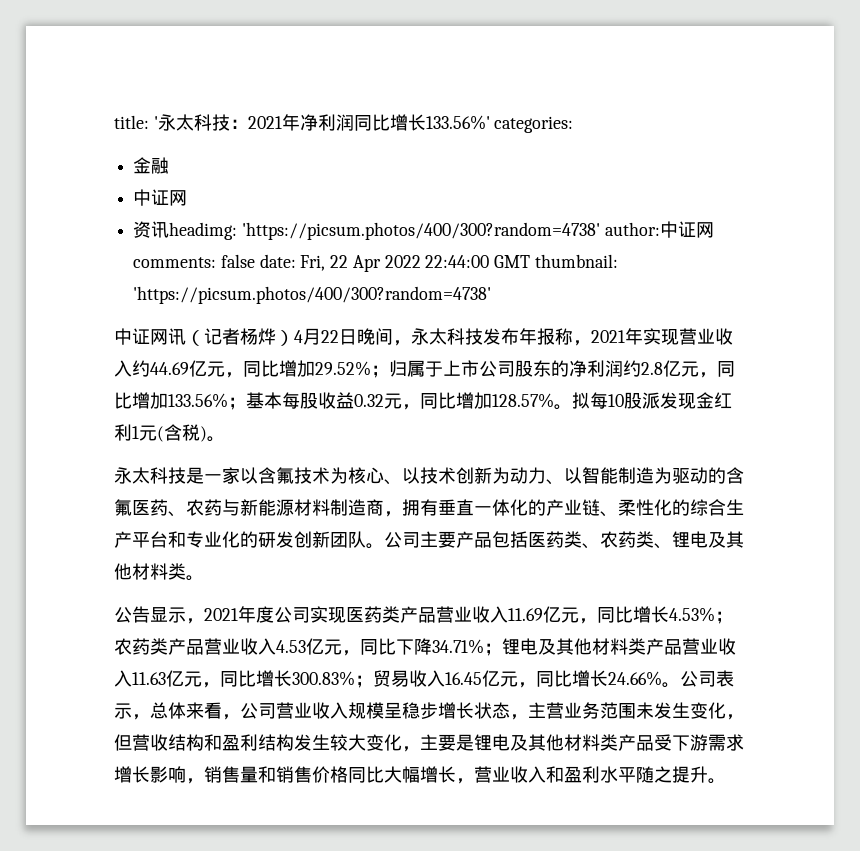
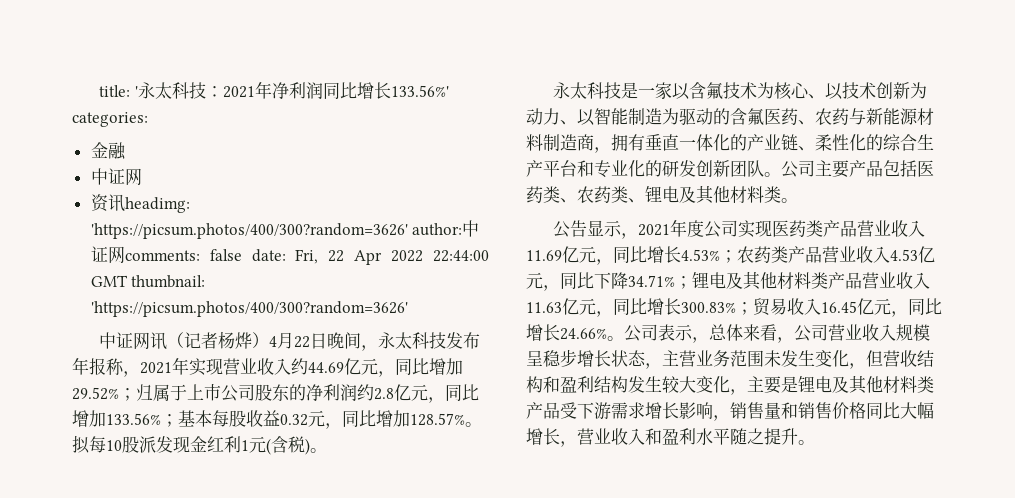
- 资讯headimg: 'https://picsum.photos/400/300?random=4738' author:中证网comments: false date: Fri, 22 Apr 2022 22:44:00 GMT thumbnail: 'https://picsum.photos/400/300?random=4738'
+ 资讯headimg: 'https://picsum.photos/400/300?random=3626' author:中证网comments: false date: Fri, 22 Apr 2022 22:44:00 GMT thumbnail: 'https://picsum.photos/400/300?random=3626'

